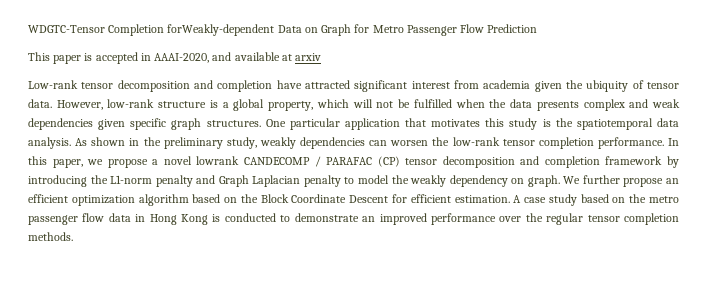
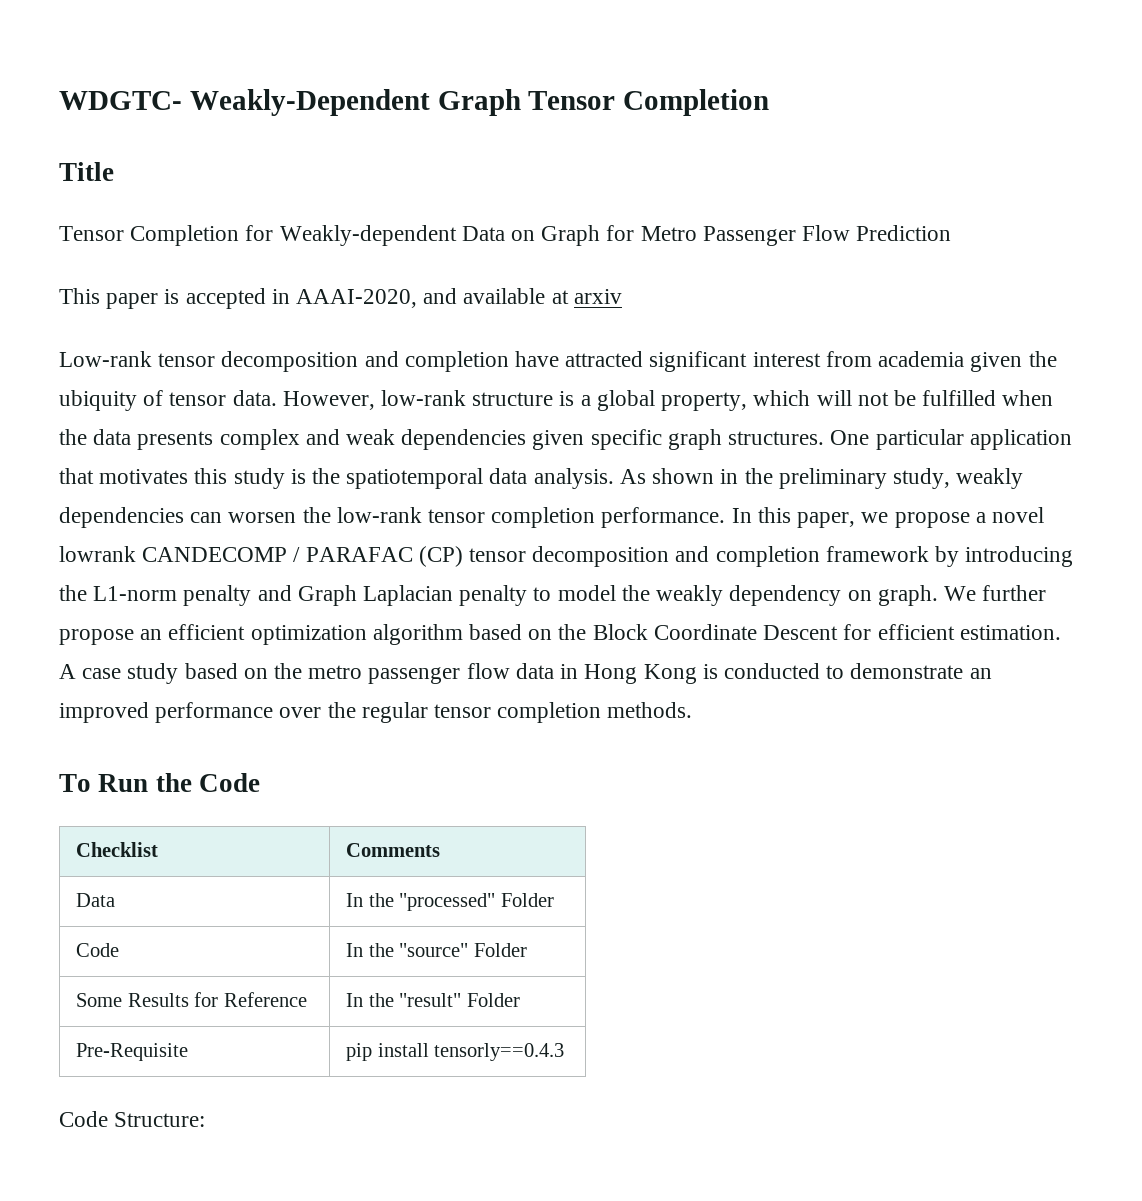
- WDGTC-Tensor Completion forWeakly-dependent Data on Graph for Metro Passenger Flow Prediction
+ WDGTC- Weakly-Dependent Graph Tensor Completion
+ Title
+ Tensor Completion for Weakly-dependent Data on Graph for Metro Passenger Flow Prediction
+ To Run the Code
+ Checklist | Comments
+ Data | In the "processed" Folder
+ Code | In the "source" Folder
+ Some Results for Reference | In the "result" Folder
+ Pre-Requisite | pip install tensorly==0.4.3
+ Code Structure:

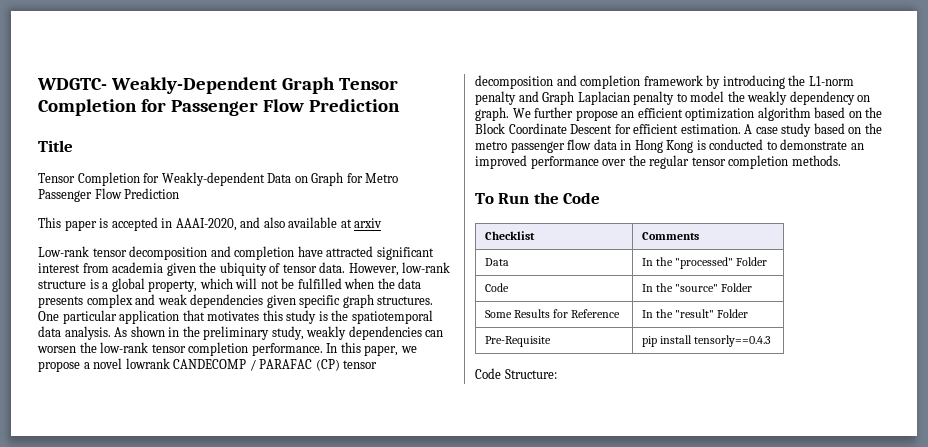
- WDGTC- Weakly-Dependent Graph Tensor Completion
+ WDGTC- Weakly-Dependent Graph Tensor Completion for Passenger Flow Prediction
- This paper is accepted in AAAI-2020, and available at arxiv
+ This paper is accepted in AAAI-2020, and also available at arxiv

